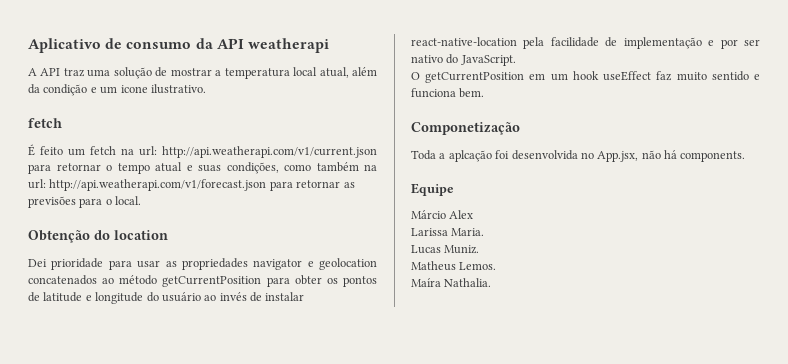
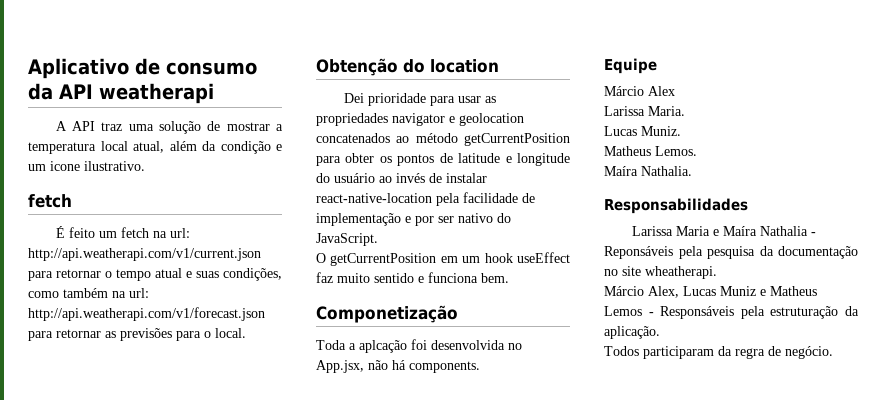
+ Responsabilidades
+ Larissa Maria e Maíra Nathalia - Reponsáveis pela pesquisa da documentação no site wheatherapi.
+ Márcio Alex, Lucas Muniz e Matheus Lemos - Responsáveis pela estruturação da aplicação.
+ Todos participaram da regra de negócio.

